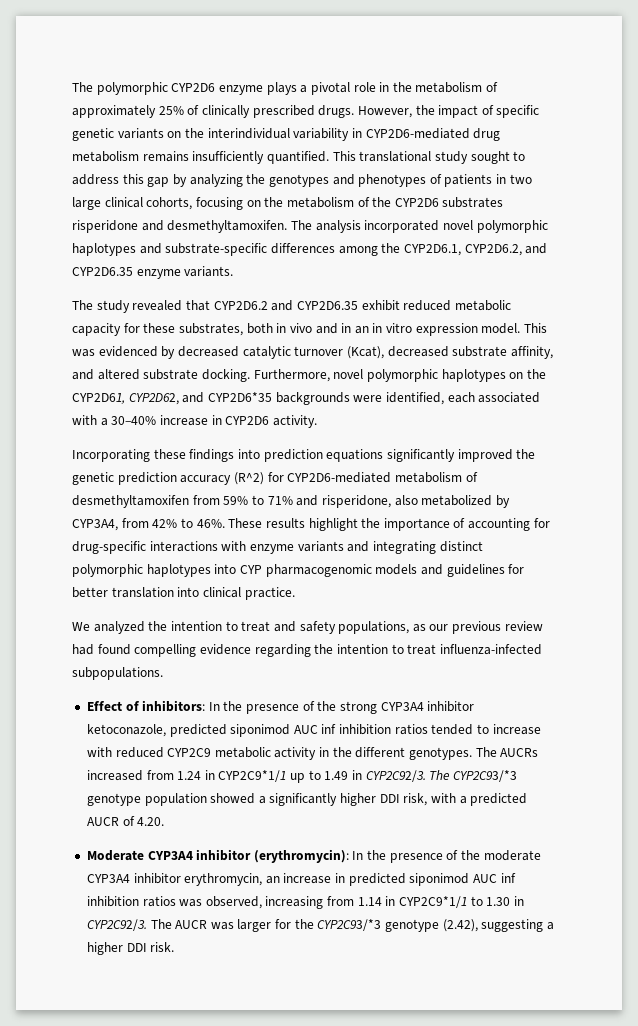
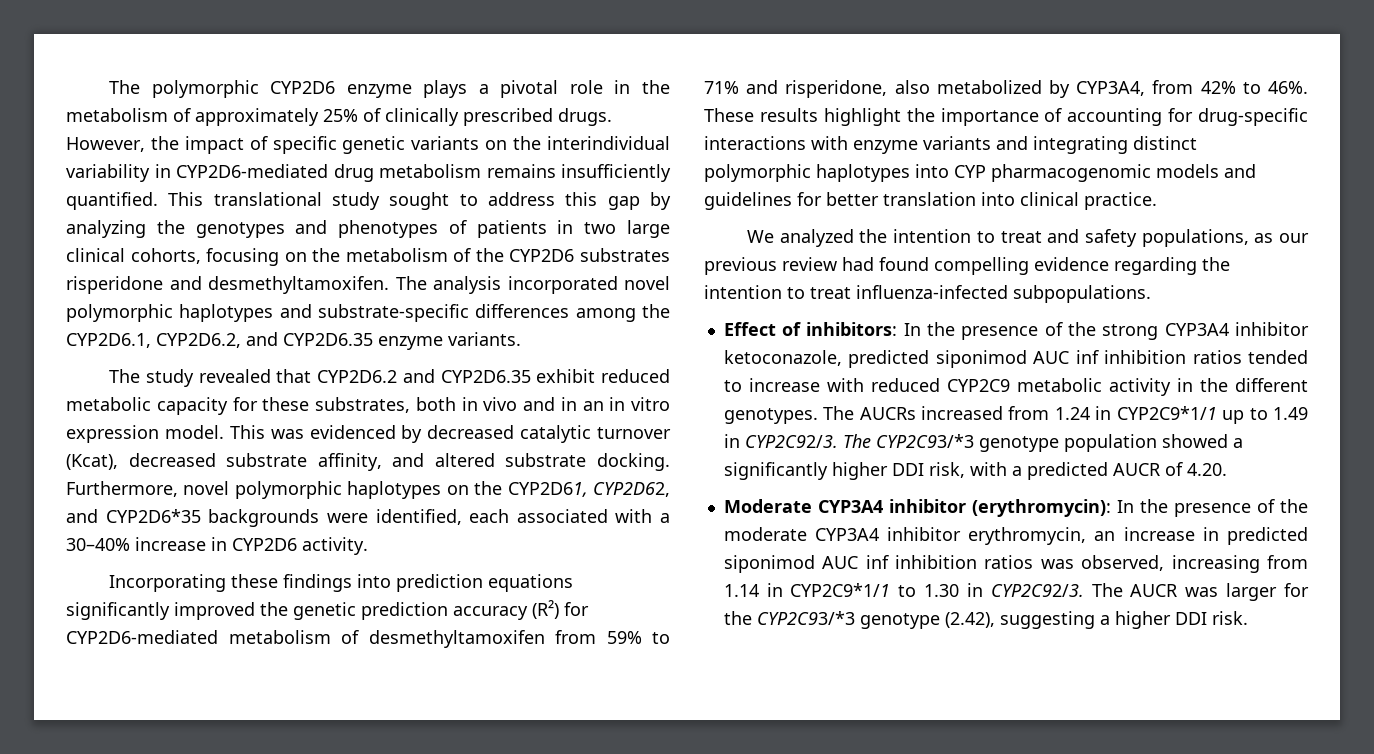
- Incorporating these findings into prediction equations significantly improved the genetic prediction accuracy (R^2) for CYP2D6-mediated metabolism of desmethyltamoxifen from 59% to 71% and risperidone, also metabolized by CYP3A4, from 42% to 46%.
+ Incorporating these findings into prediction equations significantly improved the genetic prediction accuracy (R²) for CYP2D6-mediated metabolism of desmethyltamoxifen from 59% to 71% and risperidone, also metabolized by CYP3A4, from 42% to 46%.

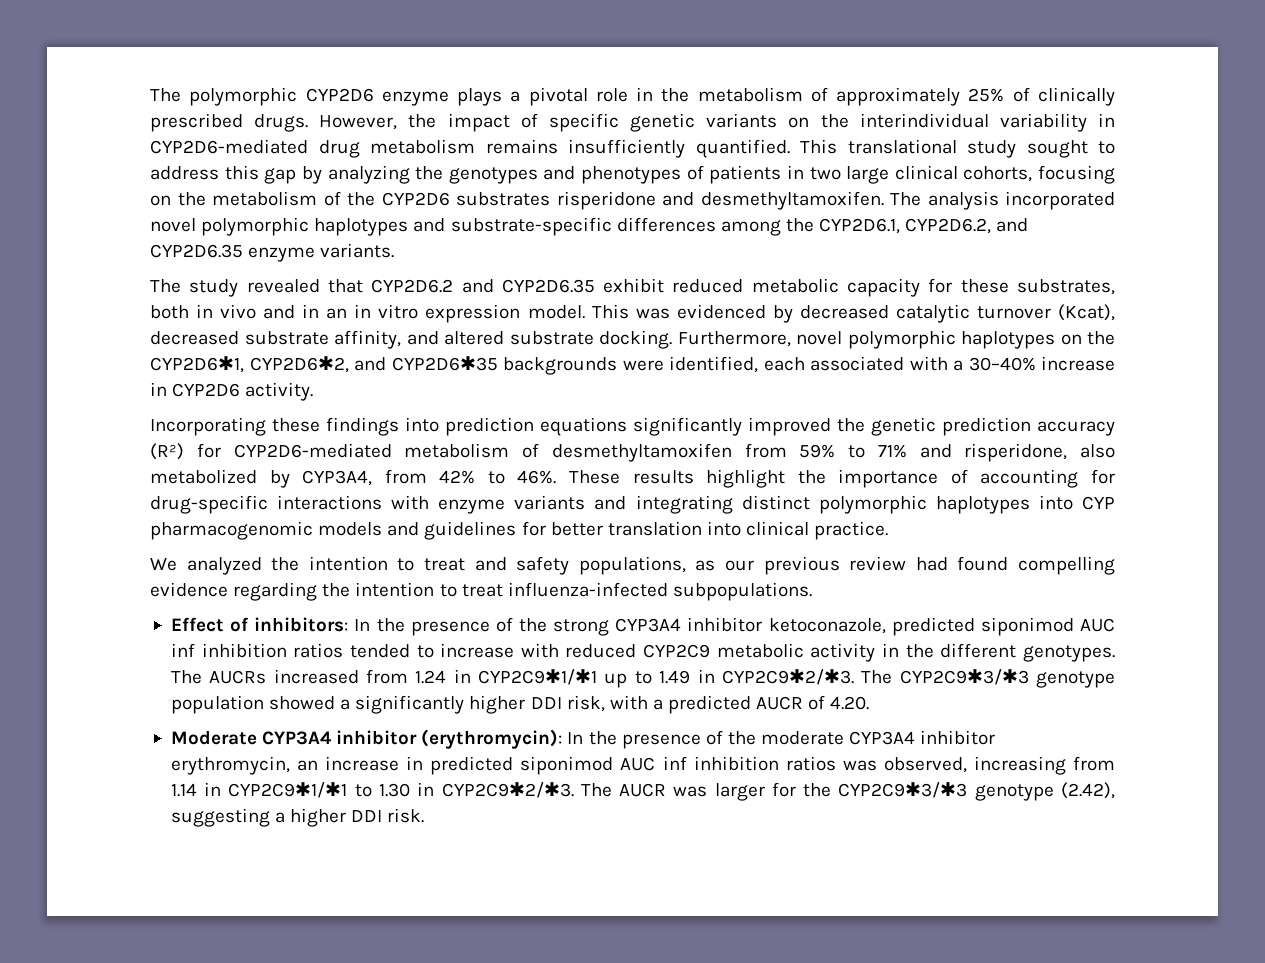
- Furthermore, novel polymorphic haplotypes on the CYP2D61, CYP2D62, and CYP2D6*35 backgrounds were identified, each associated with a 30–40% increase in CYP2D6 activity.
+ Furthermore, novel polymorphic haplotypes on the CYP2D6✱1, CYP2D6✱2, and CYP2D6✱35 backgrounds were identified, each associated with a 30–40% increase in CYP2D6 activity.
- The AUCRs increased from 1.24 in CYP2C9*1/1 up to 1.49 in CYP2C92/3. The CYP2C93/*3 genotype population showed a significantly higher DDI risk, with a predicted AUCR of 4.20.
+ The AUCRs increased from 1.24 in CYP2C9✱1/✱1 up to 1.49 in CYP2C9✱2/✱3. The CYP2C9✱3/✱3 genotype population showed a significantly higher DDI risk, with a predicted AUCR of 4.20.
- Moderate CYP3A4 inhibitor (erythromycin): In the presence of the moderate CYP3A4 inhibitor erythromycin, an increase in predicted siponimod AUC inf inhibition ratios was observed, increasing from 1.14 in CYP2C9*1/1 to 1.30 in CYP2C92/3.
+ Moderate CYP3A4 inhibitor (erythromycin): In the presence of the moderate CYP3A4 inhibitor erythromycin, an increase in predicted siponimod AUC inf inhibition ratios was observed, increasing from 1.14 in CYP2C9✱1/✱1 to 1.30 in CYP2C9✱2/✱3.
- The AUCR was larger for the CYP2C93/*3 genotype (2.42), suggesting a higher DDI risk.
+ The AUCR was larger for the CYP2C9✱3/✱3 genotype (2.42), suggesting a higher DDI risk.

